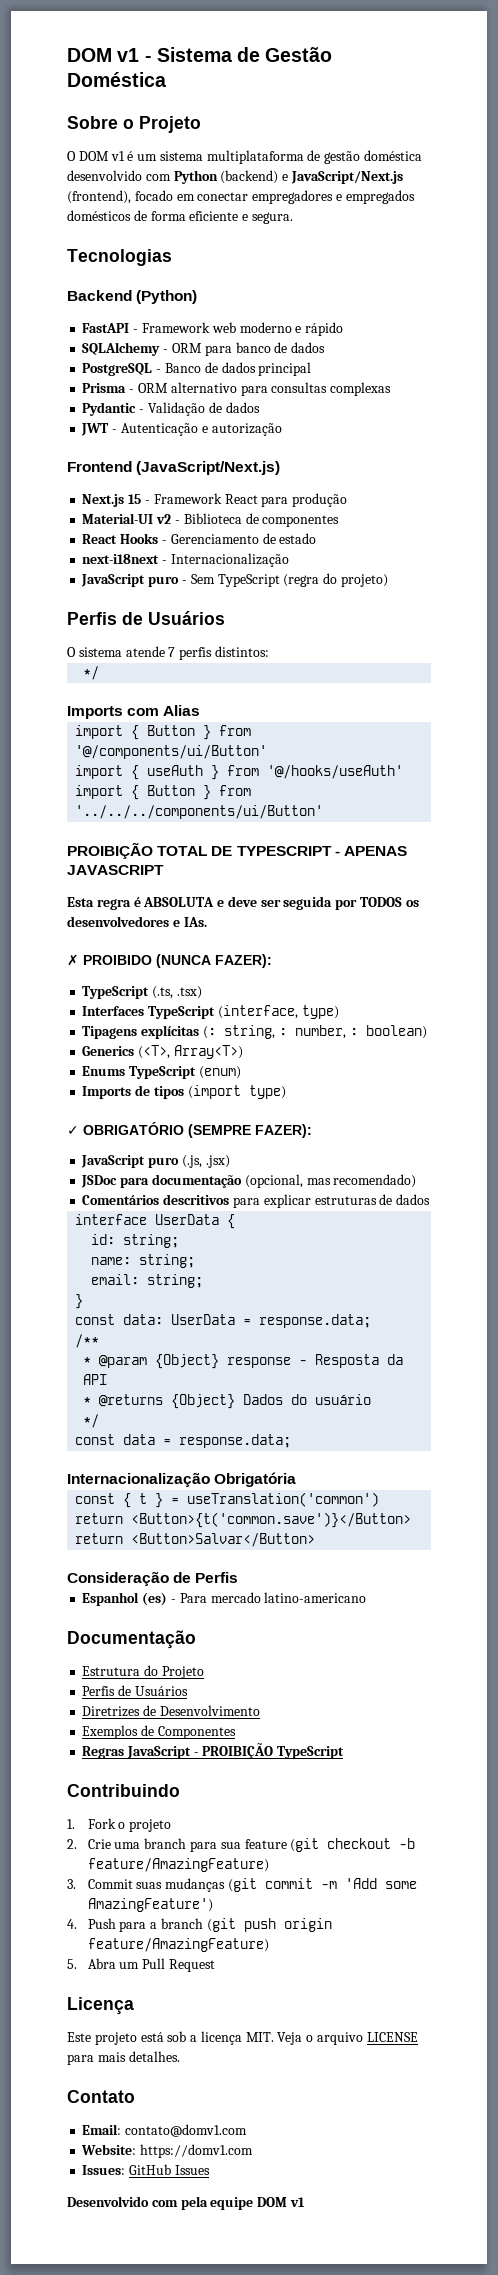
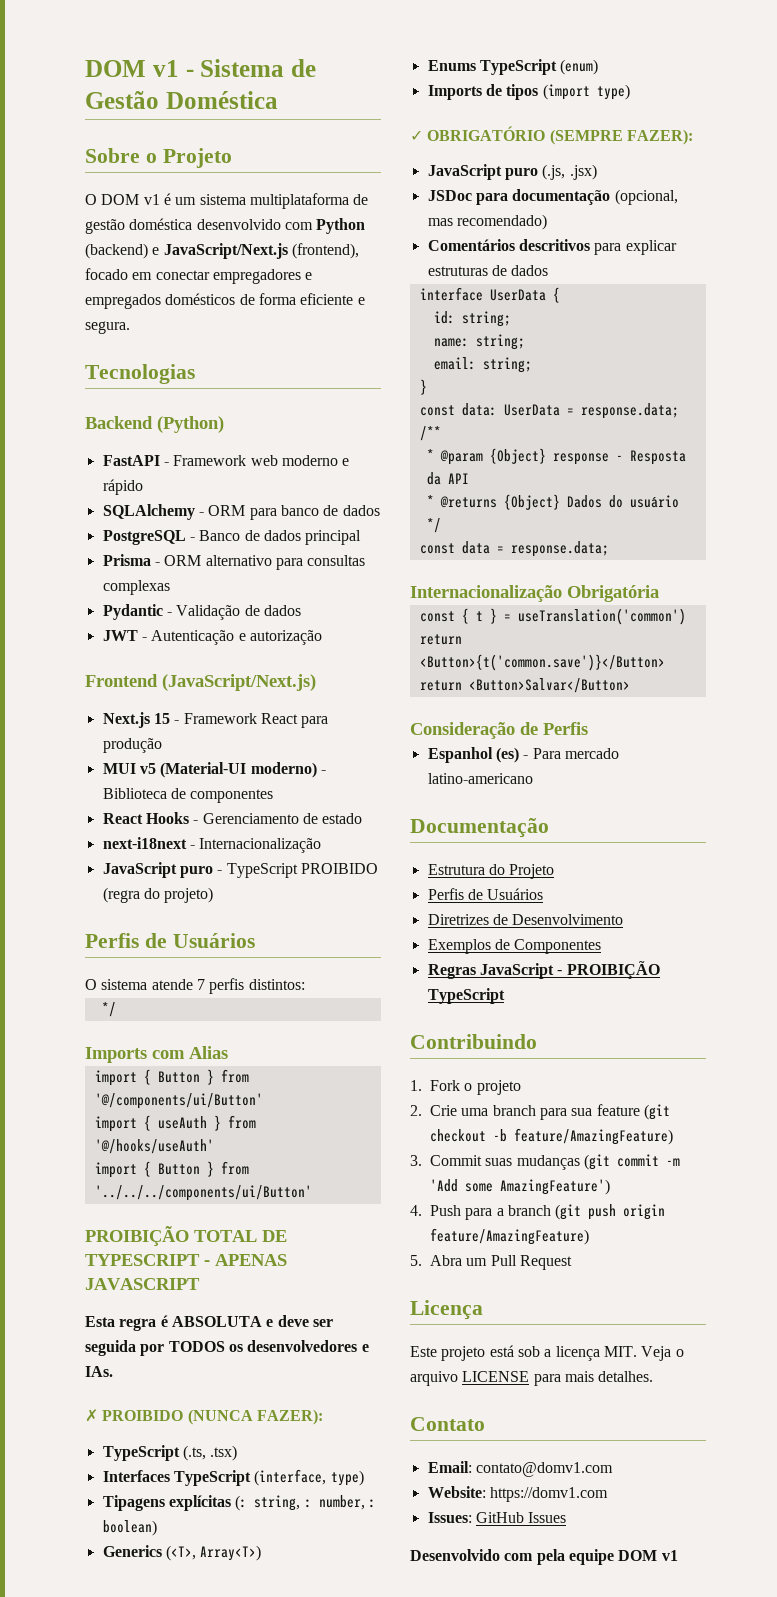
- Material-UI v2 - Biblioteca de componentes
+ MUI v5 (Material-UI moderno) - Biblioteca de componentes
- JavaScript puro - Sem TypeScript (regra do projeto)
+ JavaScript puro - TypeScript PROIBIDO (regra do projeto)

